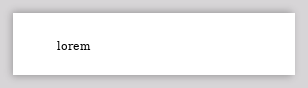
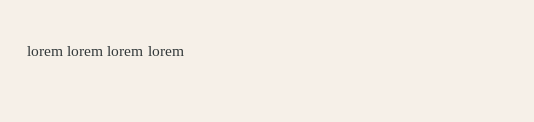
- lorem
+ lorem lorem lorem lorem

